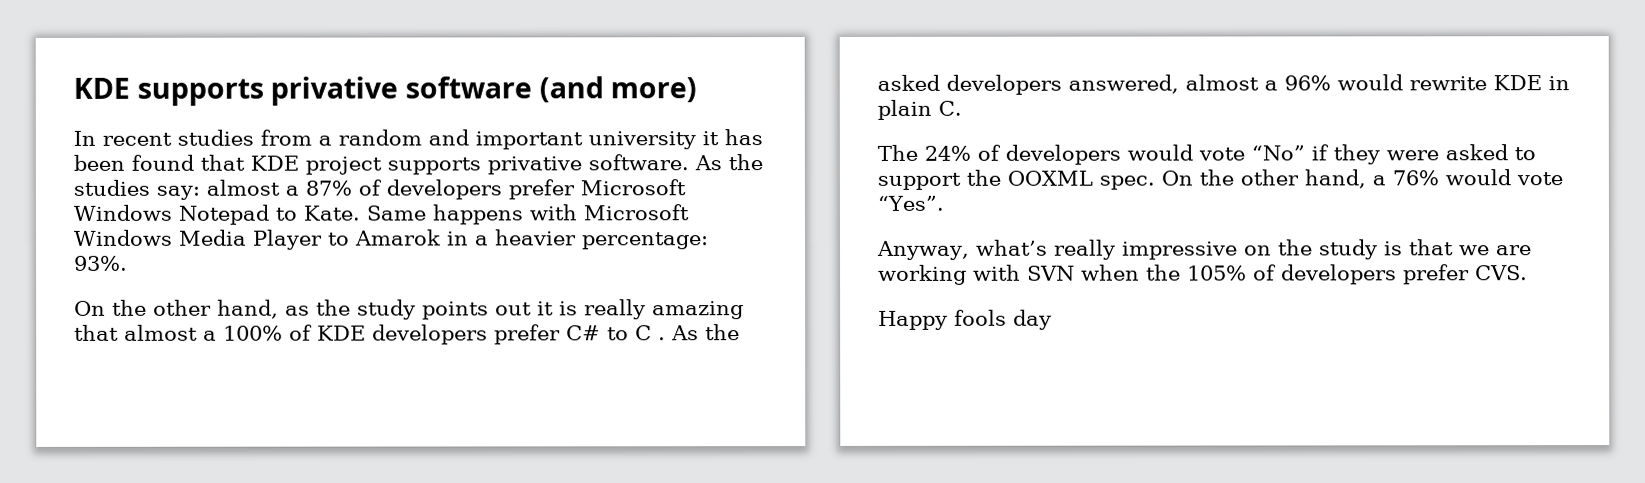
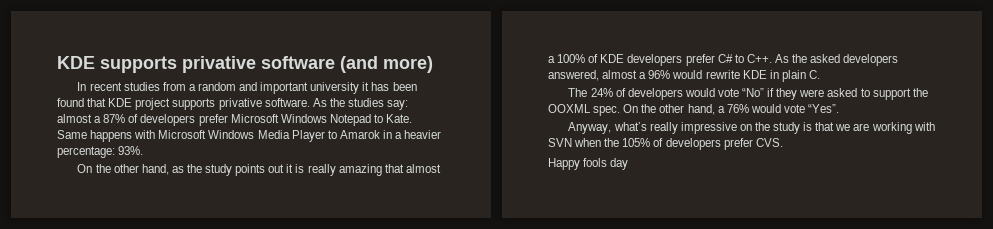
- On the other hand, as the study points out it is really amazing that almost a 100% of KDE developers prefer C# to C . As the asked developers answered, almost a 96% would rewrite KDE in plain C.
+ On the other hand, as the study points out it is really amazing that almost a 100% of KDE developers prefer C# to C++. As the asked developers answered, almost a 96% would rewrite KDE in plain C.

